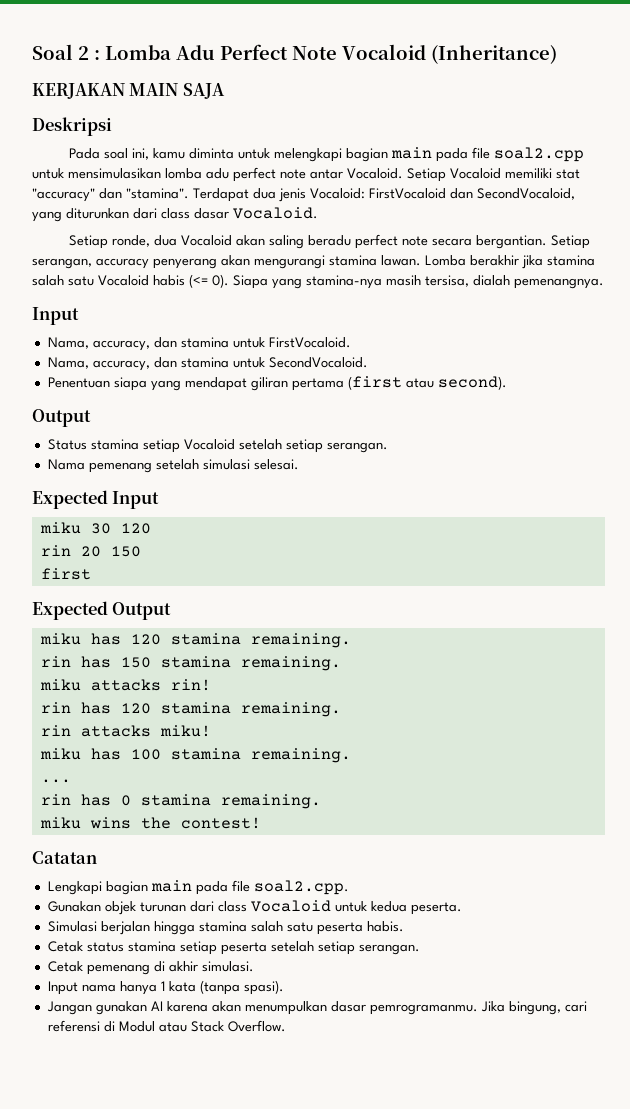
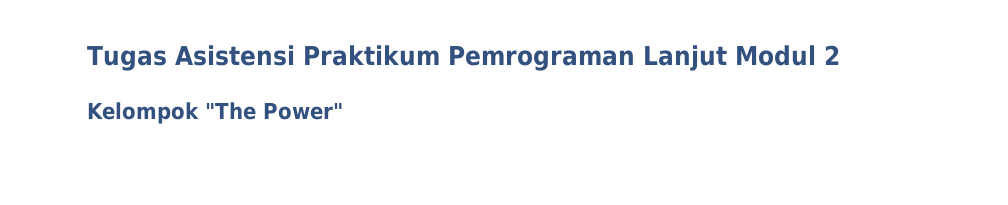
- Soal 2 : Lomba Adu Perfect Note Vocaloid (Inheritance)
- KERJAKAN MAIN SAJA
- Deskripsi
- Pada soal ini, kamu diminta untuk melengkapi bagian main pada file soal2.cpp untuk mensimulasikan lomba adu perfect note antar Vocaloid. Setiap Vocaloid memiliki stat "accuracy" dan "stamina". Terdapat dua jenis Vocaloid: FirstVocaloid dan SecondVocaloid, yang diturunkan dari class dasar Vocaloid.
- Setiap ronde, dua Vocaloid akan saling beradu perfect note secara bergantian. Setiap serangan, accuracy penyerang akan mengurangi stamina lawan. Lomba berakhir jika stamina salah satu Vocaloid habis (<= 0). Siapa yang stamina-nya masih tersisa, dialah pemenangnya.
- Input
- Nama, accuracy, dan stamina untuk FirstVocaloid.
- Nama, accuracy, dan stamina untuk SecondVocaloid.
- Penentuan siapa yang mendapat giliran pertama (first atau second).
- Output
- Status stamina setiap Vocaloid setelah setiap serangan.
- Nama pemenang setelah simulasi selesai.
- Expected Input
- miku 30 120
- rin 20 150
- first
- Expected Output
- miku has 120 stamina remaining.
- rin has 150 stamina remaining.
- miku attacks rin!
- rin has 120 stamina remaining.
- rin attacks miku!
- miku has 100 stamina remaining.
- ...
- rin has 0 stamina remaining.
- miku wins the contest!
- Catatan
- Lengkapi bagian main pada file soal2.cpp.
- Gunakan objek turunan dari class Vocaloid untuk kedua peserta.
- Simulasi berjalan hingga stamina salah satu peserta habis.
- Cetak status stamina setiap peserta setelah setiap serangan.
- Cetak pemenang di akhir simulasi.
- Input nama hanya 1 kata (tanpa spasi).
- Jangan gunakan AI karena akan menumpulkan dasar pemrogramanmu. Jika bingung, cari referensi di Modul atau Stack Overflow.
+ Tugas Asistensi Praktikum Pemrograman Lanjut Modul 2
+ Kelompok "The Power"

